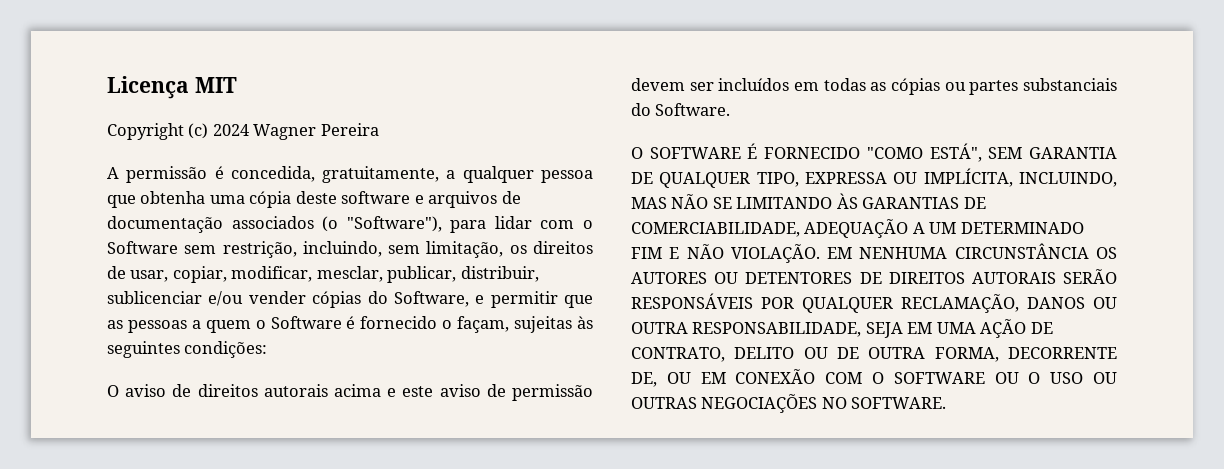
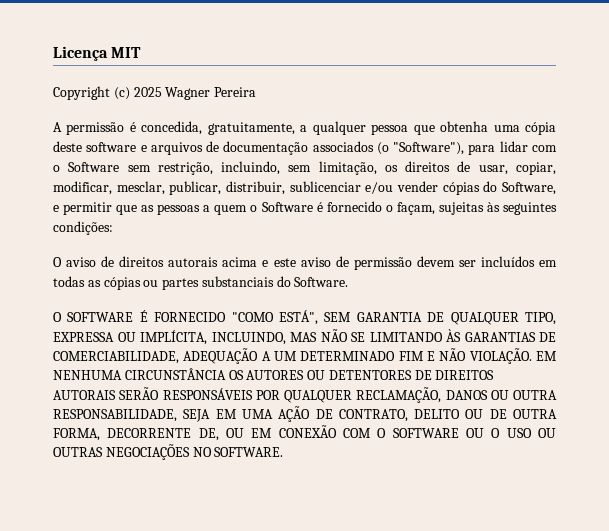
- Copyright (c) 2024 Wagner Pereira
+ Copyright (c) 2025 Wagner Pereira

